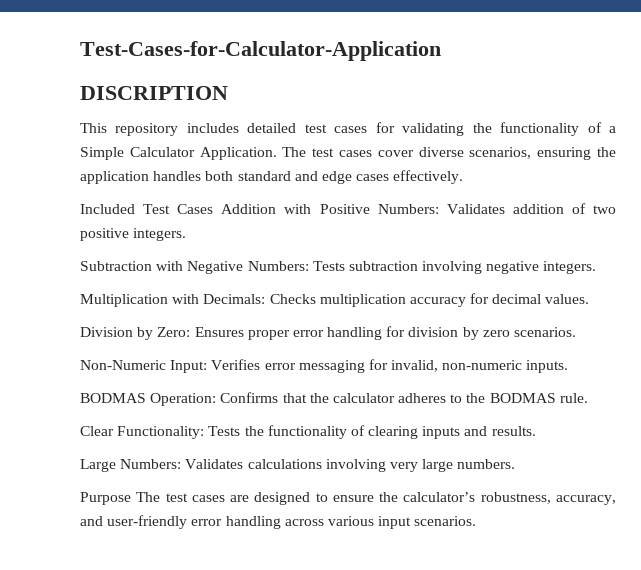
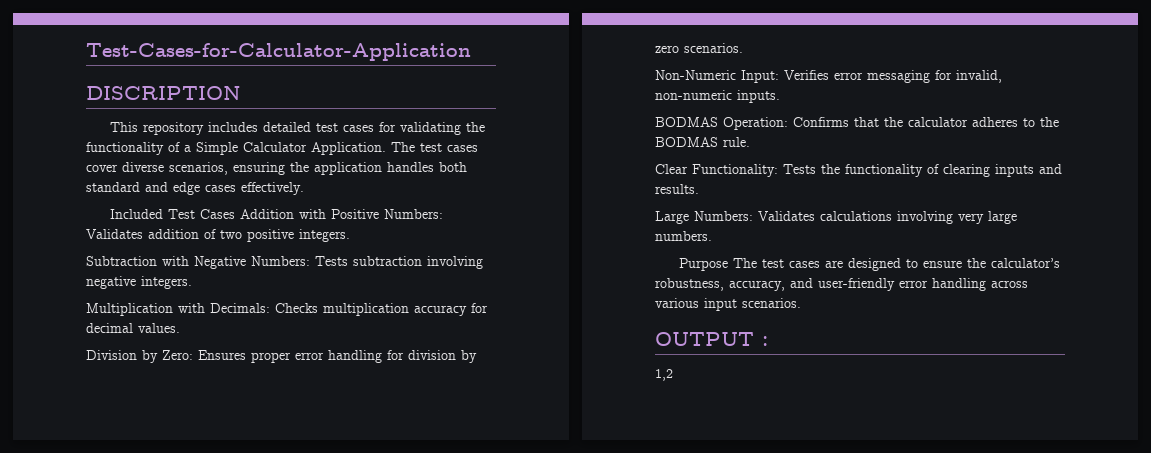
+ OUTPUT :
+ 1,2

